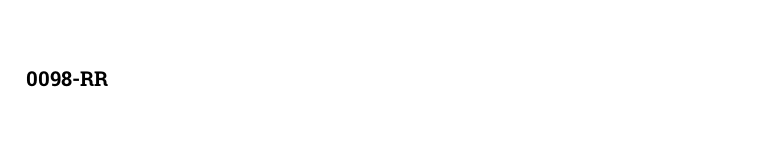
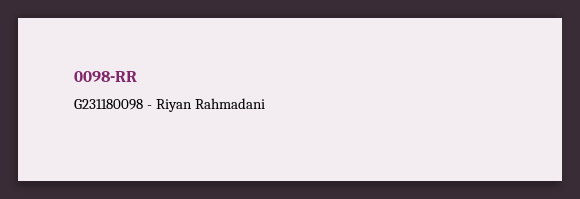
+ G231180098 - Riyan Rahmadani

